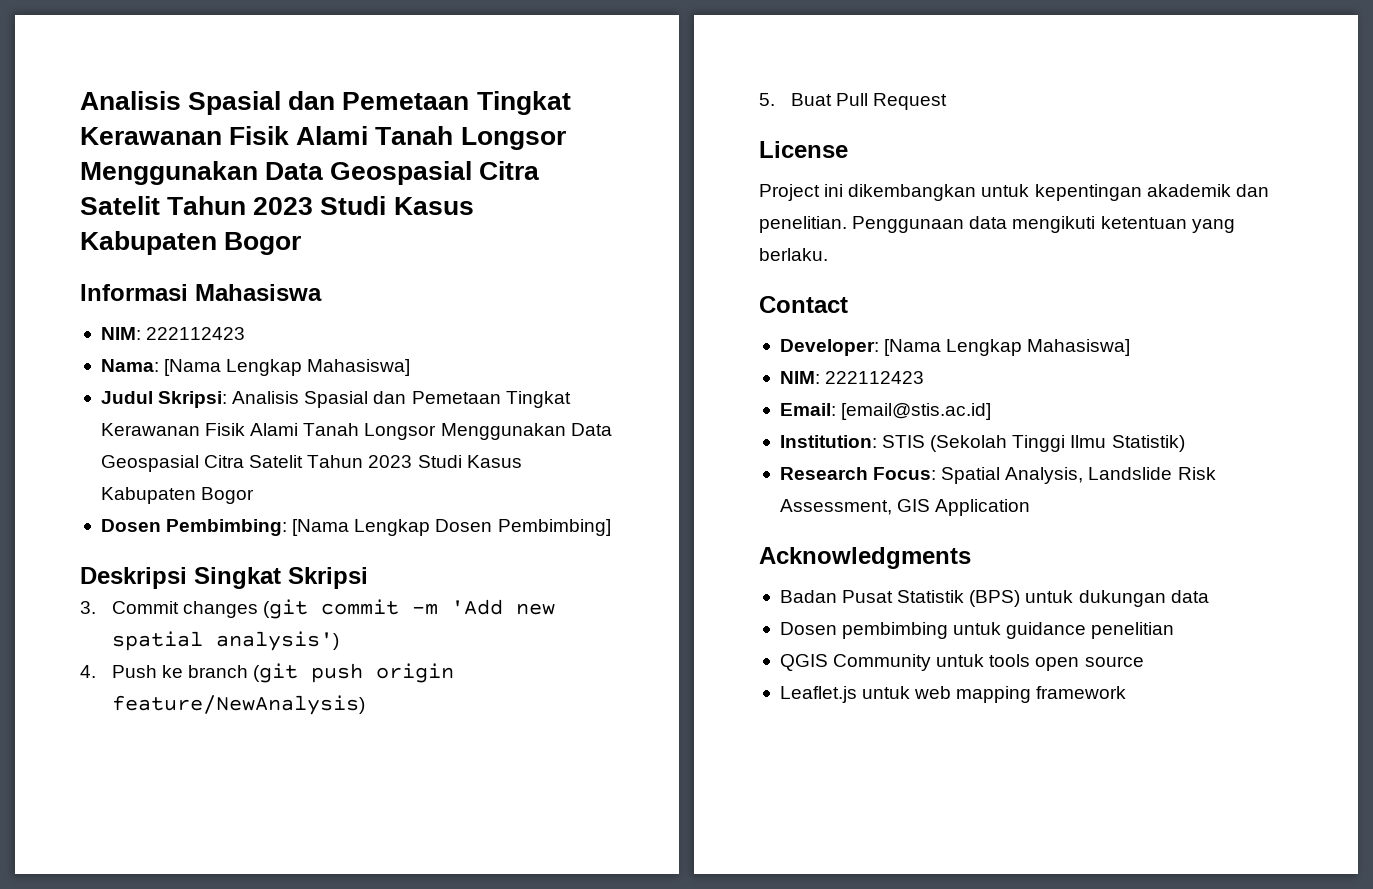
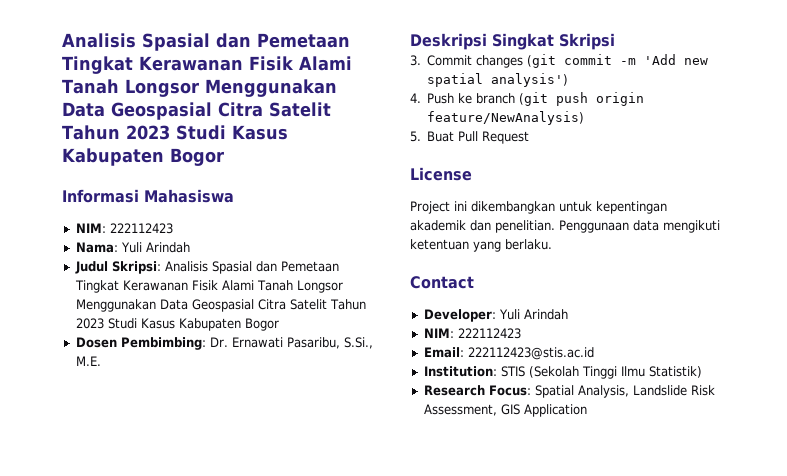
- Nama: [Nama Lengkap Mahasiswa]
+ Nama: Yuli Arindah
- Dosen Pembimbing: [Nama Lengkap Dosen Pembimbing]
+ Dosen Pembimbing: Dr. Ernawati Pasaribu, S.Si., Μ.Ε.
- Developer: [Nama Lengkap Mahasiswa]
+ Developer: Yuli Arindah
- Email: [email@stis.ac.id]
+ Email: 222112423@stis.ac.id
- Acknowledgments
- Badan Pusat Statistik (BPS) untuk dukungan data
- Dosen pembimbing untuk guidance penelitian
- QGIS Community untuk tools open source
- Leaflet.js untuk web mapping framework

